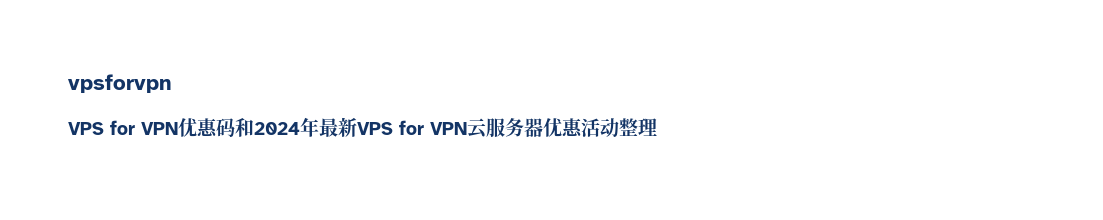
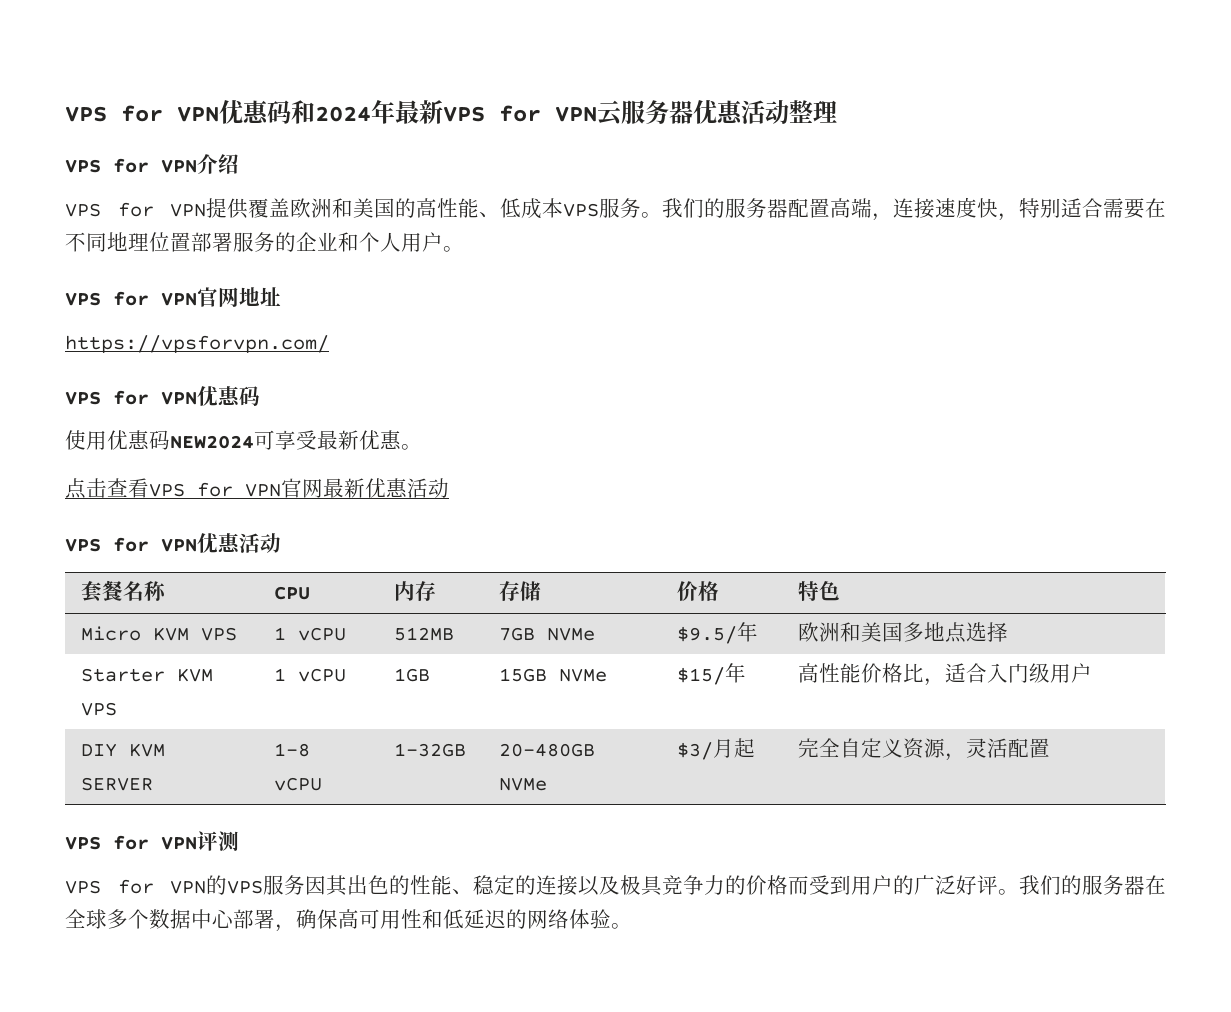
- vpsforvpn
+ VPS for VPN介绍
+ VPS for VPN提供覆盖欧洲和美国的高性能、低成本VPS服务。我们的服务器配置高端，连接速度快，特别适合需要在不同地理位置部署服务的企业和个人用户。
+ VPS for VPN官网地址
+ https://vpsforvpn.com/
+ VPS for VPN优惠码
+ 使用优惠码NEW2024可享受最新优惠。
+ 点击查看VPS for VPN官网最新优惠活动
+ VPS for VPN优惠活动
+ 套餐名称 | CPU | 内存 | 存储 | 价格 | 特色
+ Micro KVM VPS | 1 vCPU | 512MB | 7GB NVMe | $9.5/年 | 欧洲和美国多地点选择
+ Starter KVM VPS | 1 vCPU | 1GB | 15GB NVMe | $15/年 | 高性能价格比，适合入门级用户
+ DIY KVM SERVER | 1-8 vCPU | 1-32GB | 20-480GB NVMe | $3/月起 | 完全自定义资源，灵活配置
+ VPS for VPN评测
+ VPS for VPN的VPS服务因其出色的性能、稳定的连接以及极具竞争力的价格而受到用户的广泛好评。我们的服务器在全球多个数据中心部署，确保高可用性和低延迟的网络体验。

